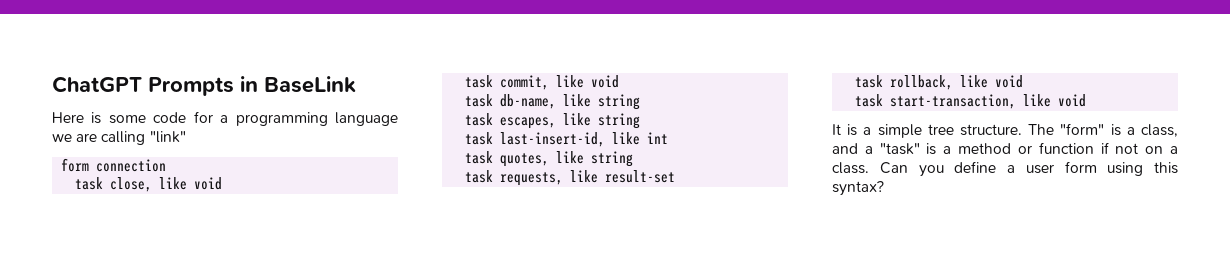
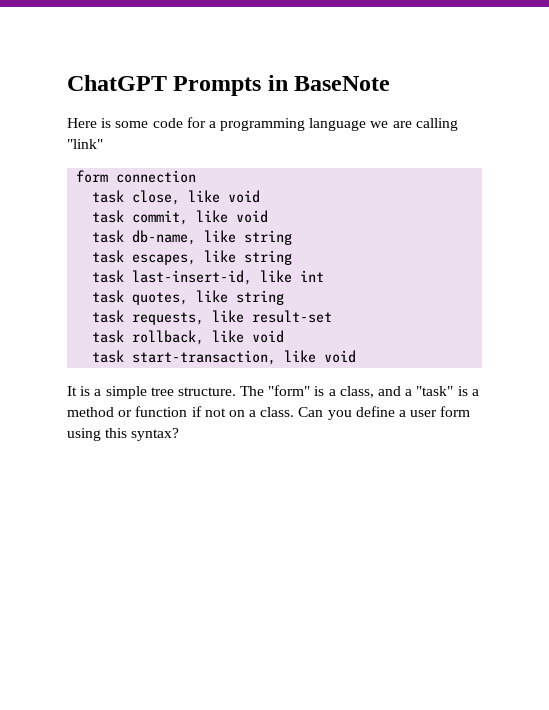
- ChatGPT Prompts in BaseLink
+ ChatGPT Prompts in BaseNote

